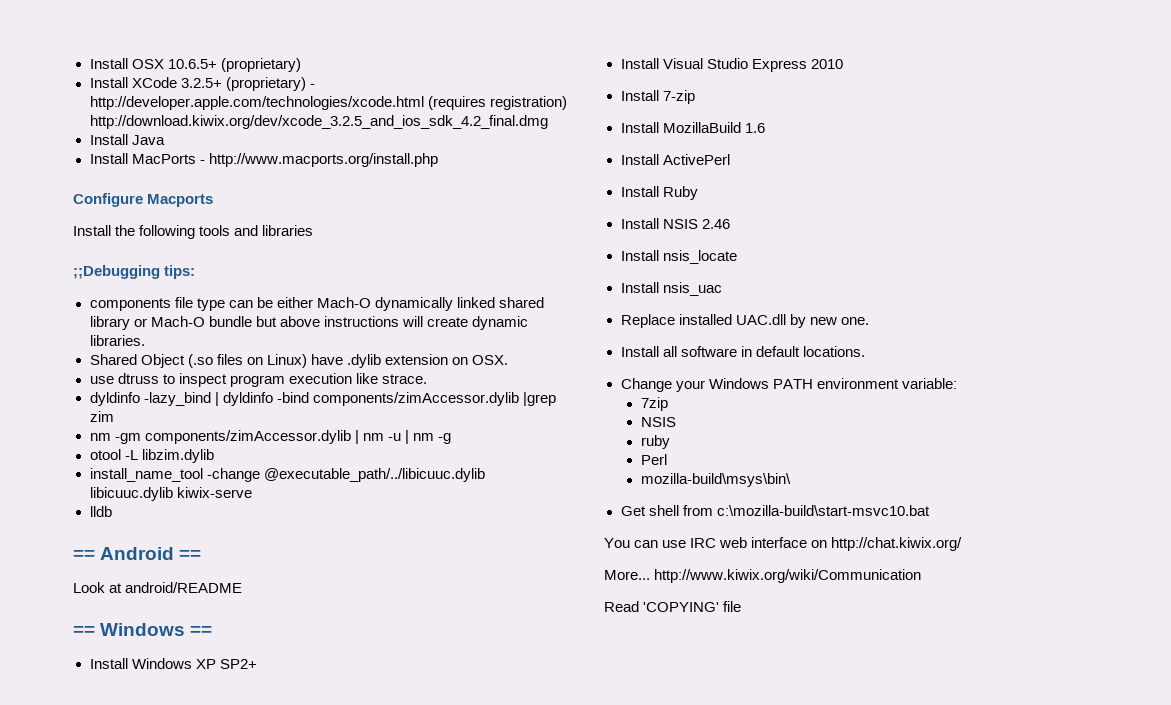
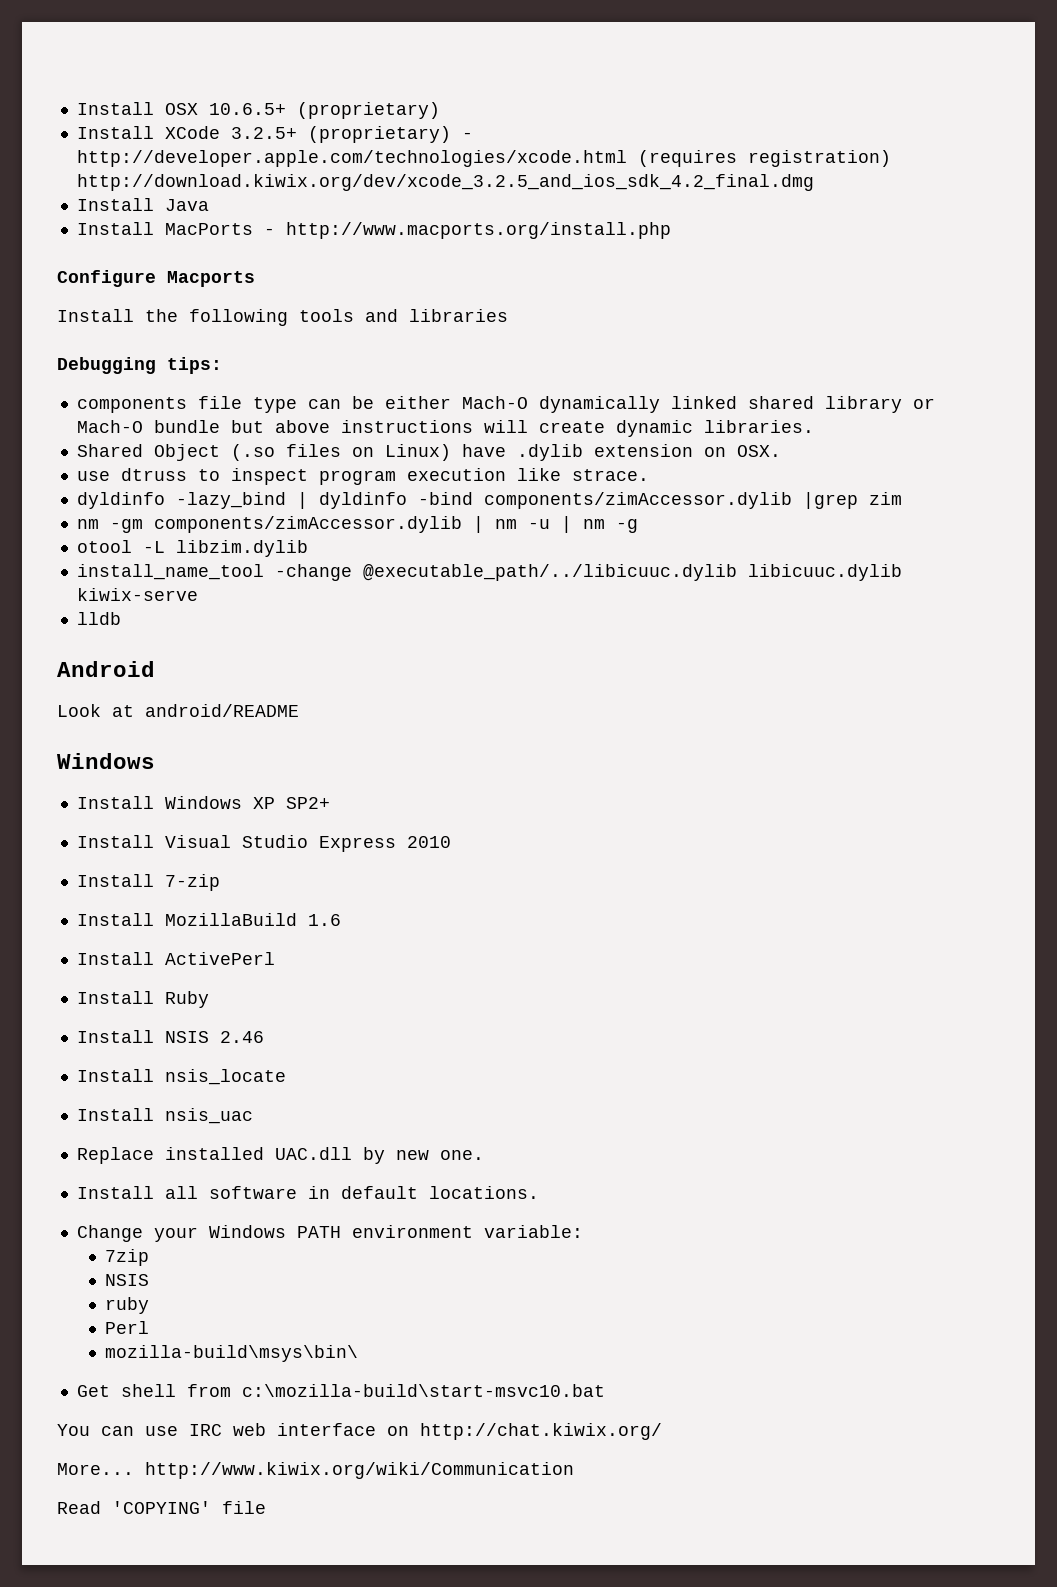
- ;;Debugging tips:
+ Debugging tips:
- == Android ==
+ Android
  Look at android/README
- == Windows ==
+ Windows

